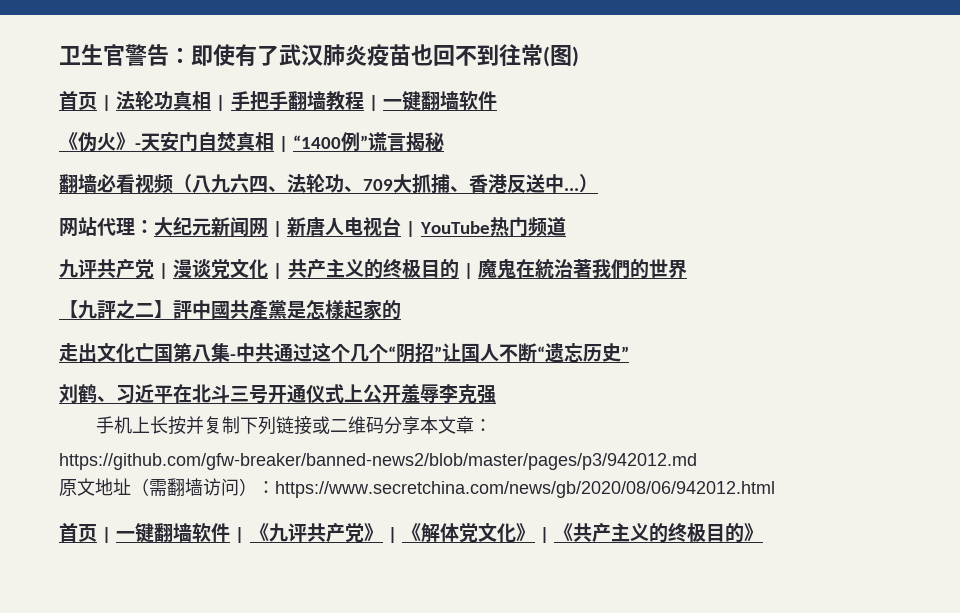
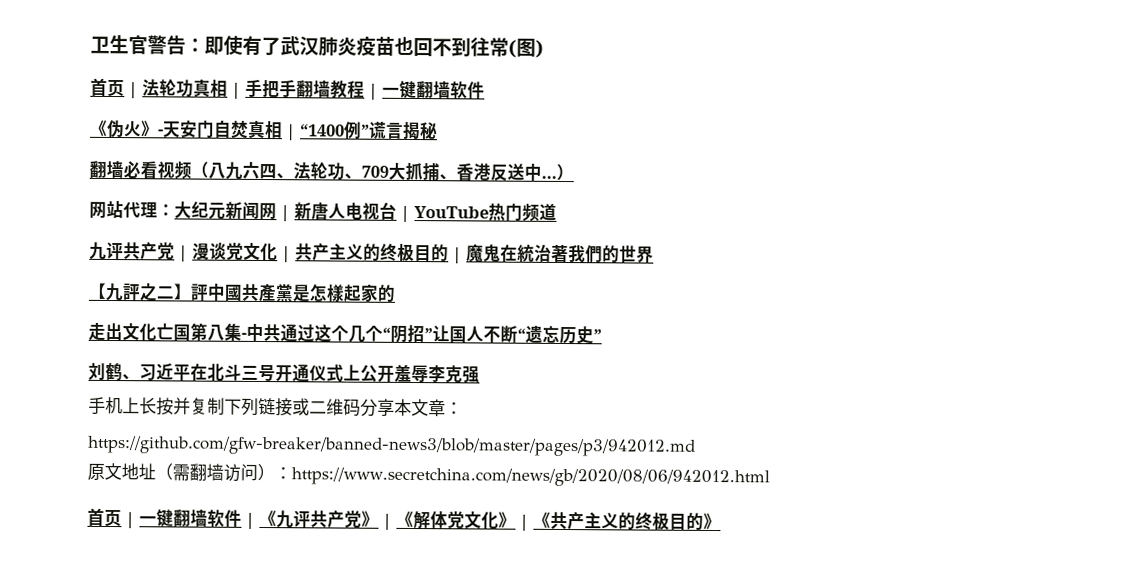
- https://github.com/gfw-breaker/banned-news2/blob/master/pages/p3/942012.md
+ https://github.com/gfw-breaker/banned-news3/blob/master/pages/p3/942012.md

